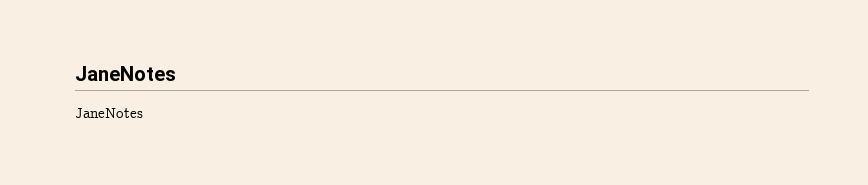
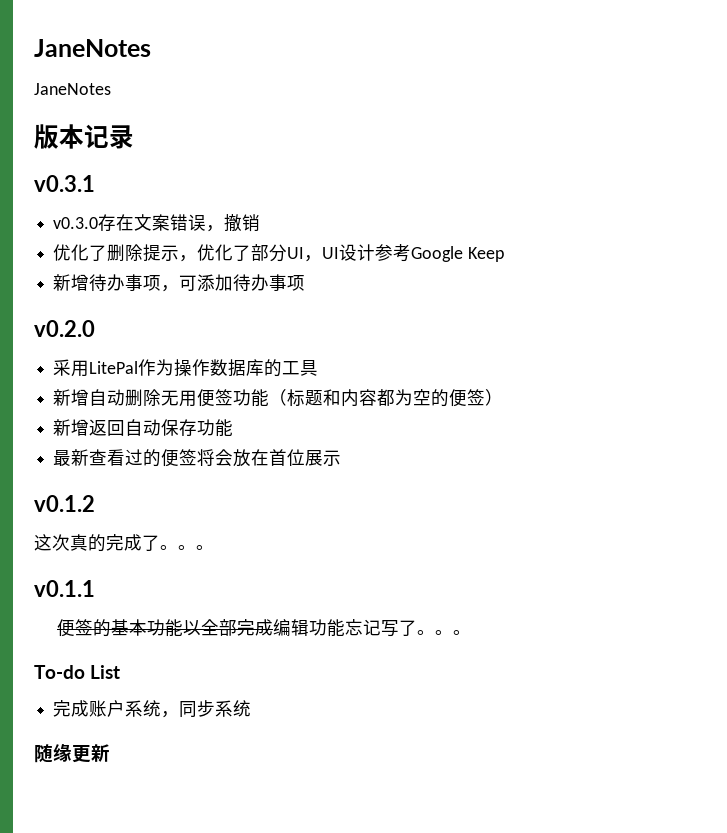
+ 版本记录
+ v0.3.1
+ v0.3.0存在文案错误，撤销
+ 优化了删除提示，优化了部分UI，UI设计参考Google Keep
+ 新增待办事项，可添加待办事项
+ v0.2.0
+ 采用LitePal作为操作数据库的工具
+ 新增自动删除无用便签功能（标题和内容都为空的便签）
+ 新增返回自动保存功能
+ 最新查看过的便签将会放在首位展示
+ v0.1.2
+ 这次真的完成了。。。
+ v0.1.1
+ 便签的基本功能以全部完成编辑功能忘记写了。。。
+ To-do List
+ 完成账户系统，同步系统
+ 随缘更新

